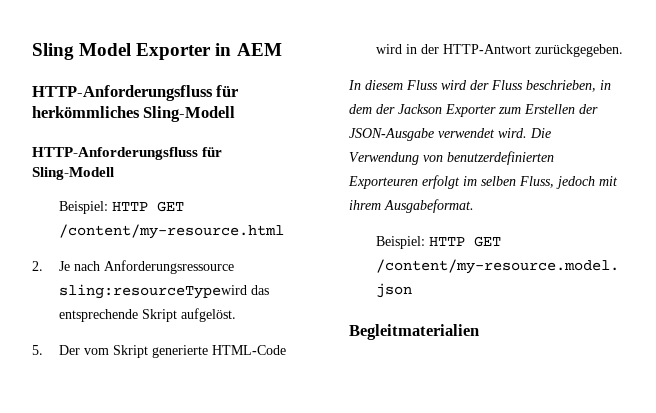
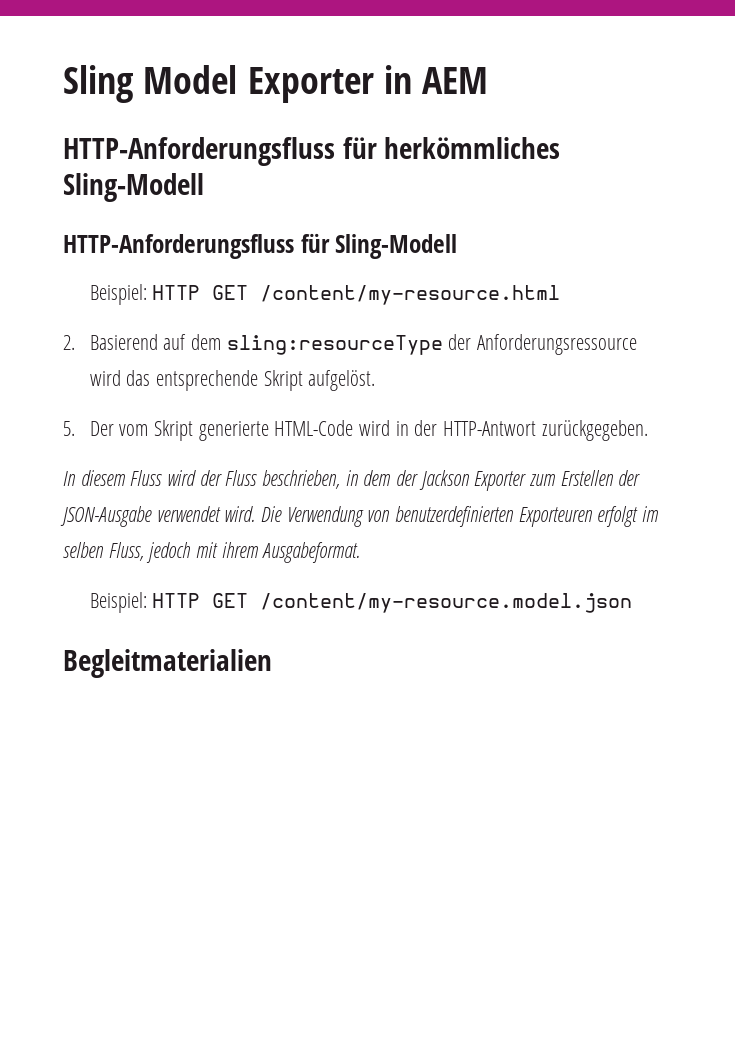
- 2. Je nach Anforderungsressource sling:resourceTypewird das entsprechende Skript aufgelöst.
+ 2. Basierend auf dem sling:resourceType der Anforderungsressource wird das entsprechende Skript aufgelöst.

